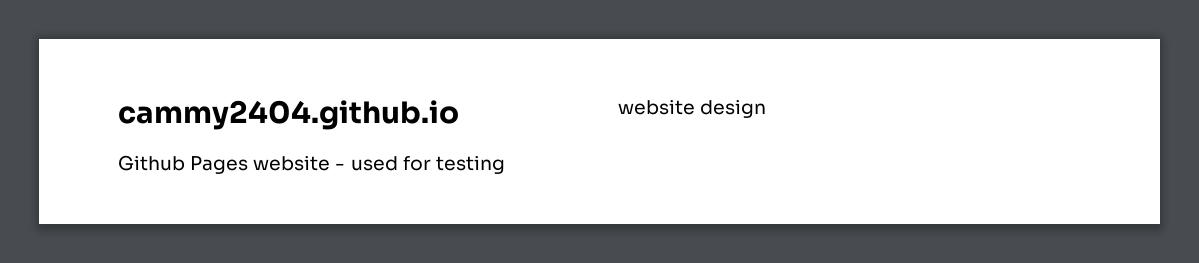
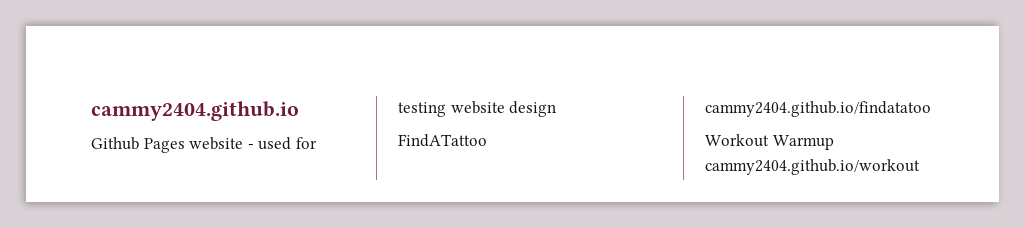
+ FindATattoo cammy2404.github.io/findatatoo
+ Workout Warmup cammy2404.github.io/workout

